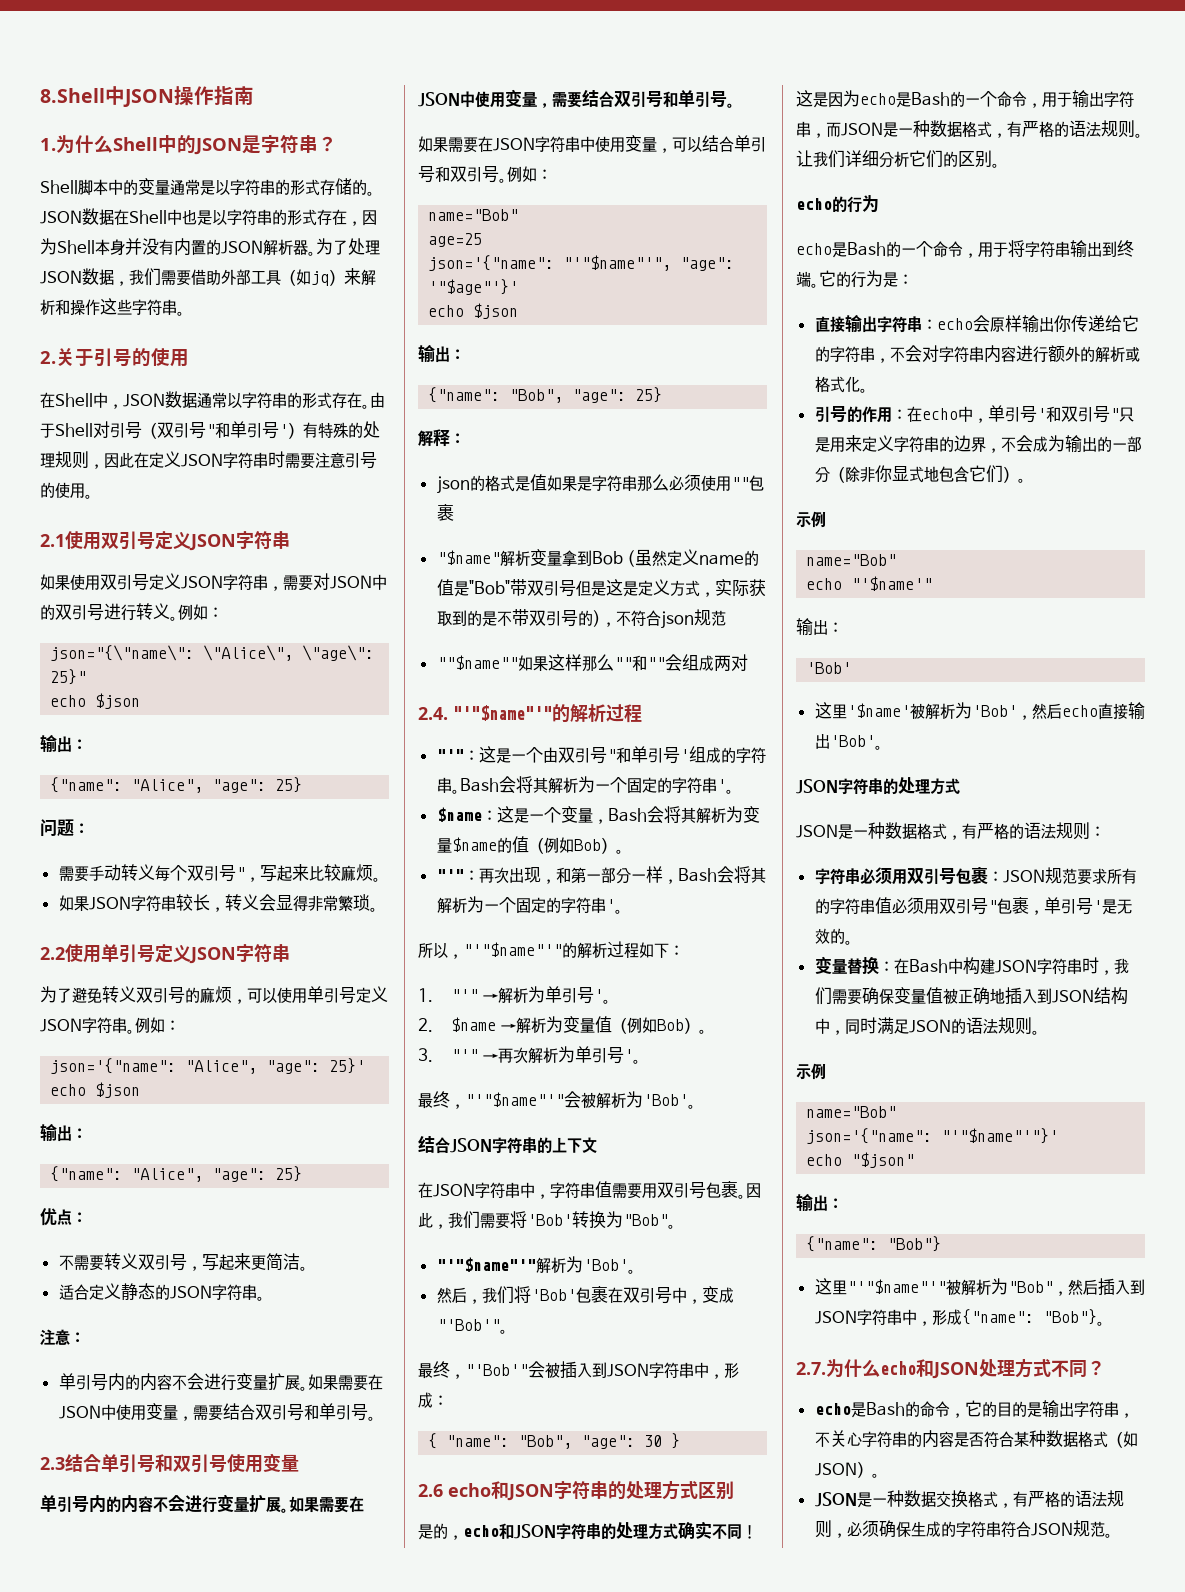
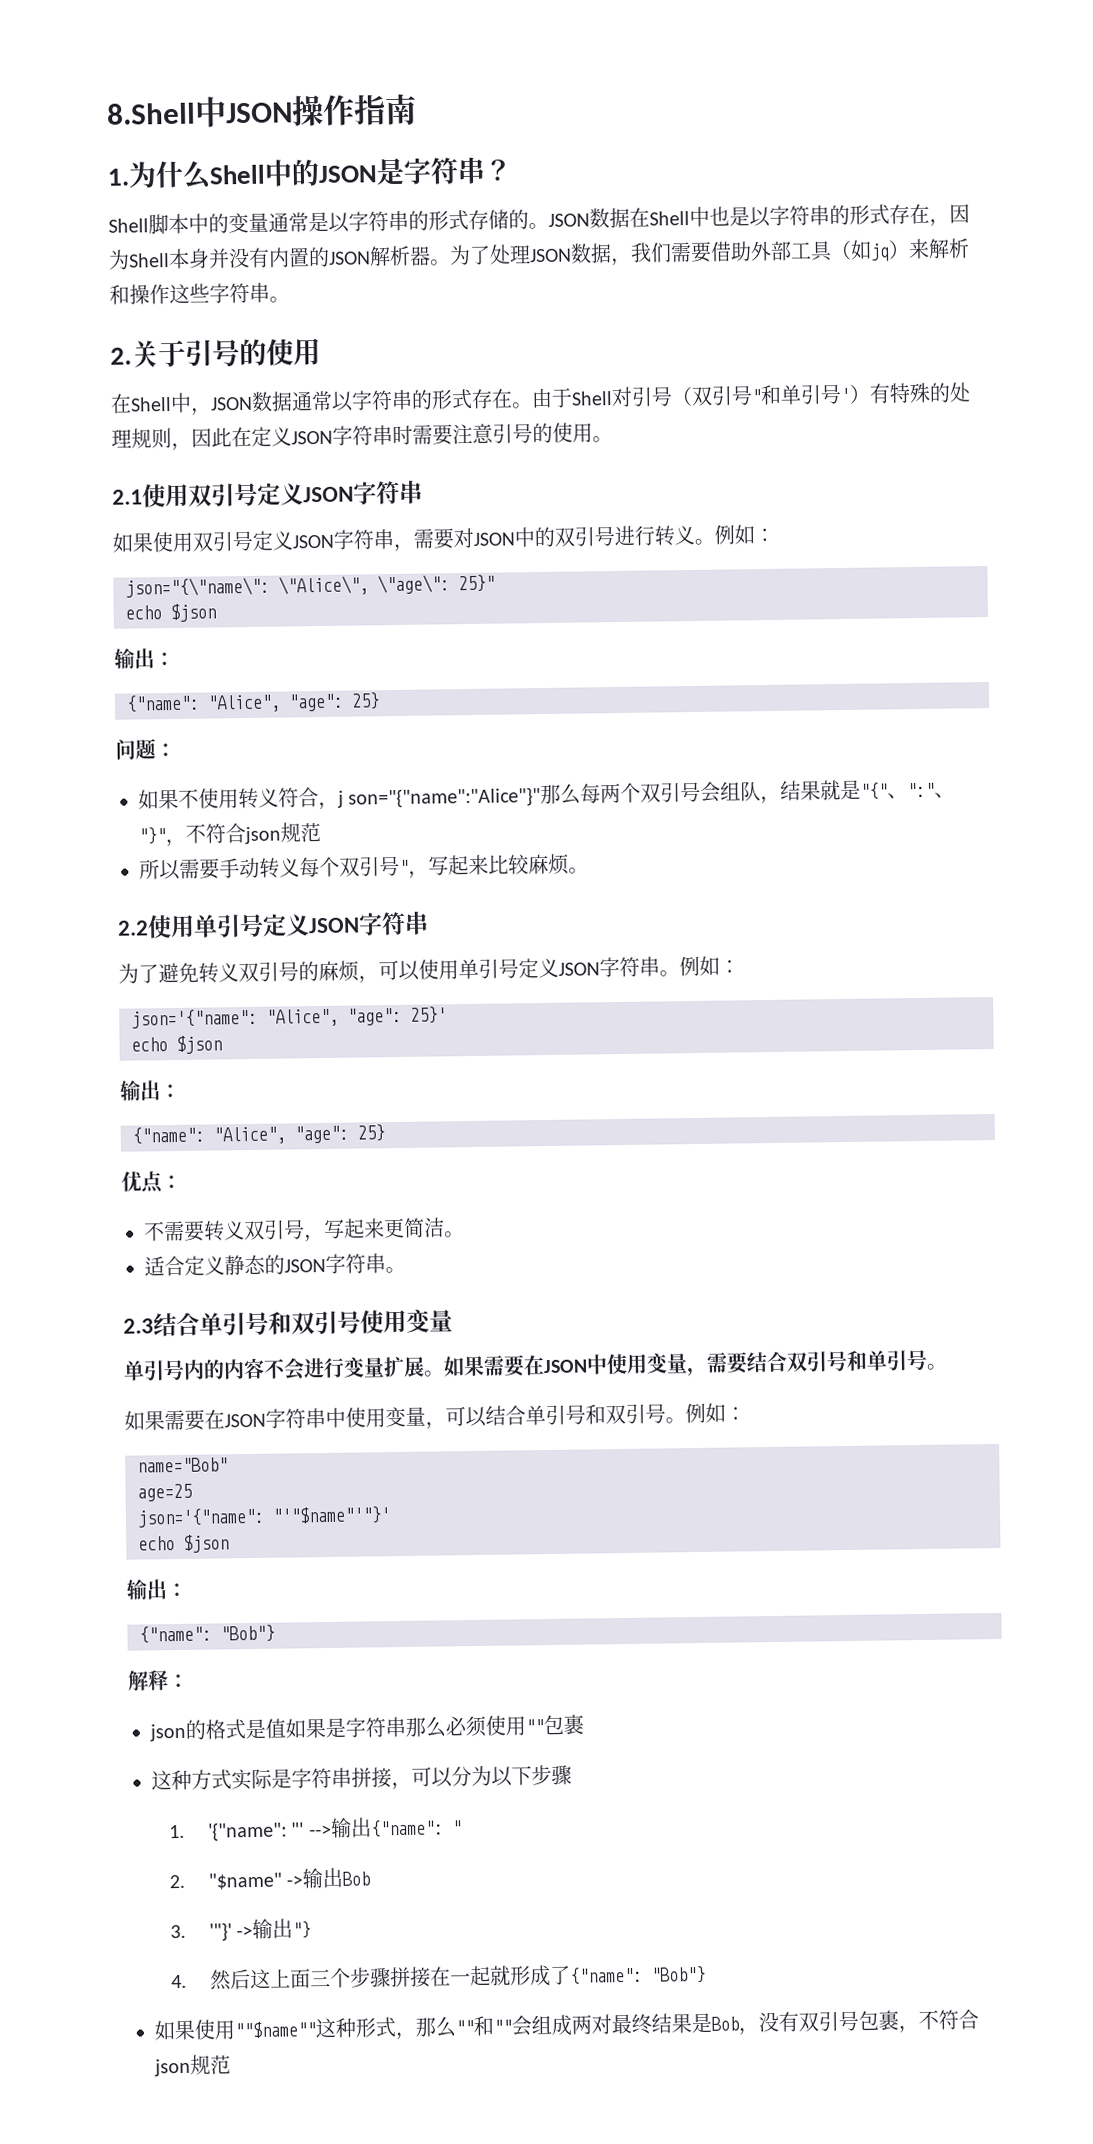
- 需要手动转义每个双引号"，写起来比较麻烦。
+ 如果不使用转义符合，j son="{"name":"Alice"}"那么每两个双引号会组队，结果就是"{"、":"、"}"，不符合json规范
+ 所以需要手动转义每个双引号"，写起来比较麻烦。
- 如果JSON字符串较长，转义会显得非常繁琐。
- 注意：
- 单引号内的内容不会进行变量扩展。如果需要在JSON中使用变量，需要结合双引号和单引号。
- json='{"name": "'"$name"'", "age": '"$age"'}'
+ json='{"name": "'"$name"'"}'
  echo $json
  输出：
- {"name": "Bob", "age": 25}
+ {"name": "Bob"}
- "$name"解析变量拿到Bob (虽然定义name的值是"Bob"带双引号但是这是定义方式，实际获取到的是不带双引号的)，不符合json规范
- ""$name""如果这样那么""和""会组成两对
- 2.4. "'"$name"'"的解析过程
- "'"：这是一个由双引号"和单引号'组成的字符串。Bash会将其解析为一个固定的字符串'。
- $name：这是一个变量，Bash会将其解析为变量$name的值（例如Bob）。
- "'"：再次出现，和第一部分一样，Bash会将其解析为一个固定的字符串'。
- 所以，"'"$name"'"的解析过程如下：
- 1. "'" →解析为单引号'。
- 2. $name →解析为变量值（例如Bob）。
- 3. "'" →再次解析为单引号'。
- 最终，"'"$name"'"会被解析为'Bob'。
- 结合JSON字符串的上下文
- 在JSON字符串中，字符串值需要用双引号包裹。因此，我们需要将'Bob'转换为"Bob"。
- "'"$name"'"解析为'Bob'。
- 然后，我们将'Bob'包裹在双引号中，变成"'Bob'"。
- 最终，"'Bob'"会被插入到JSON字符串中，形成：
- { "name": "Bob", "age": 30 }
- 2.6 echo和JSON字符串的处理方式区别
- 是的，echo和JSON字符串的处理方式确实不同！这是因为echo是Bash的一个命令，用于输出字符串，而JSON是一种数据格式，有严格的语法规则。让我们详细分析它们的区别。
- echo的行为
- echo是Bash的一个命令，用于将字符串输出到终端。它的行为是：
- 直接输出字符串：echo会原样输出你传递给它的字符串，不会对字符串内容进行额外的解析或格式化。
- 引号的作用：在echo中，单引号'和双引号"只是用来定义字符串的边界，不会成为输出的一部分（除非你显式地包含它们）。
- 示例
- name="Bob"
- echo "'$name'"
- 输出：
- 'Bob'
- 这里'$name'被解析为'Bob'，然后echo直接输出'Bob'。
- JSON字符串的处理方式
- JSON是一种数据格式，有严格的语法规则：
- 字符串必须用双引号包裹：JSON规范要求所有的字符串值必须用双引号"包裹，单引号'是无效的。
- 变量替换：在Bash中构建JSON字符串时，我们需要确保变量值被正确地插入到JSON结构中，同时满足JSON的语法规则。
- 示例
- name="Bob"
- json='{"name": "'"$name"'"}'
- echo "$json"
- 输出：
- {"name": "Bob"}
- 这里"'"$name"'"被解析为"Bob"，然后插入到JSON字符串中，形成{"name": "Bob"}。
- 2.7.为什么echo和JSON处理方式不同？
- echo是Bash的命令，它的目的是输出字符串，不关心字符串的内容是否符合某种数据格式（如JSON）。
- JSON是一种数据交换格式，有严格的语法规则，必须确保生成的字符串符合JSON规范。
+ 这种方式实际是字符串拼接，可以分为以下步骤
+ 1. '{"name": "' -->输出{"name": "
+ 2. "$name" ->输出Bob
+ 3. '"}' ->输出"}
+ 4.然后这上面三个步骤拼接在一起就形成了{"name": "Bob"}
+ 如果使用""$name""这种形式，那么""和""会组成两对最终结果是Bob，没有双引号包裹，不符合json规范

